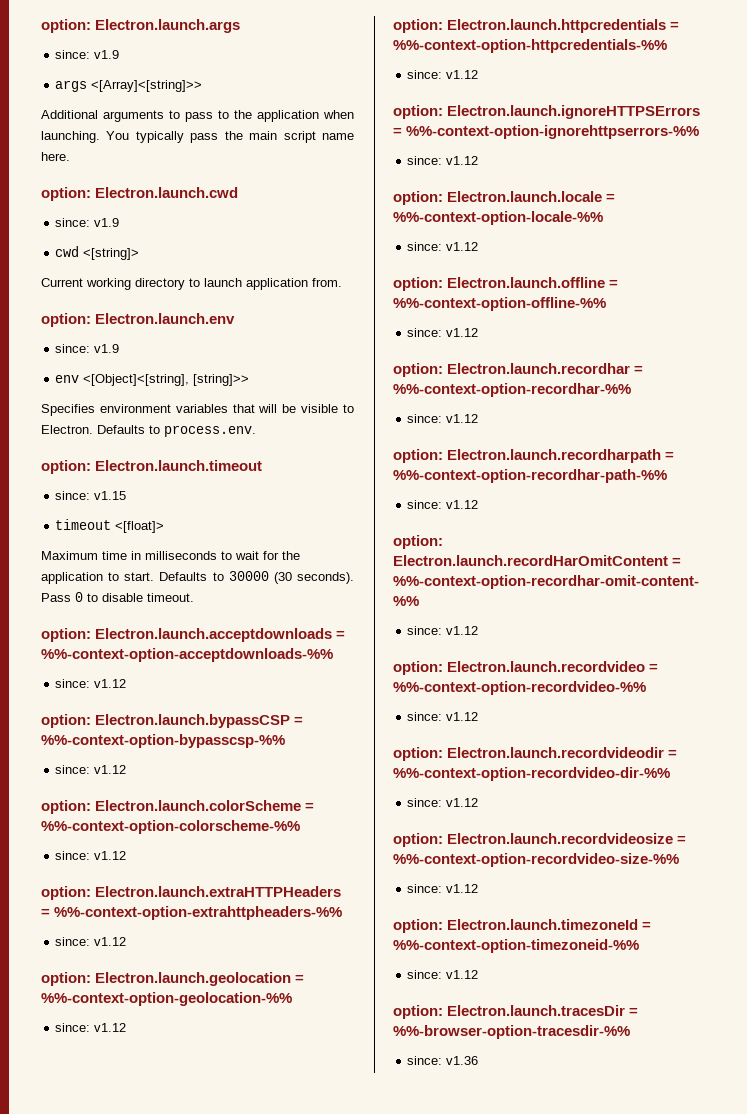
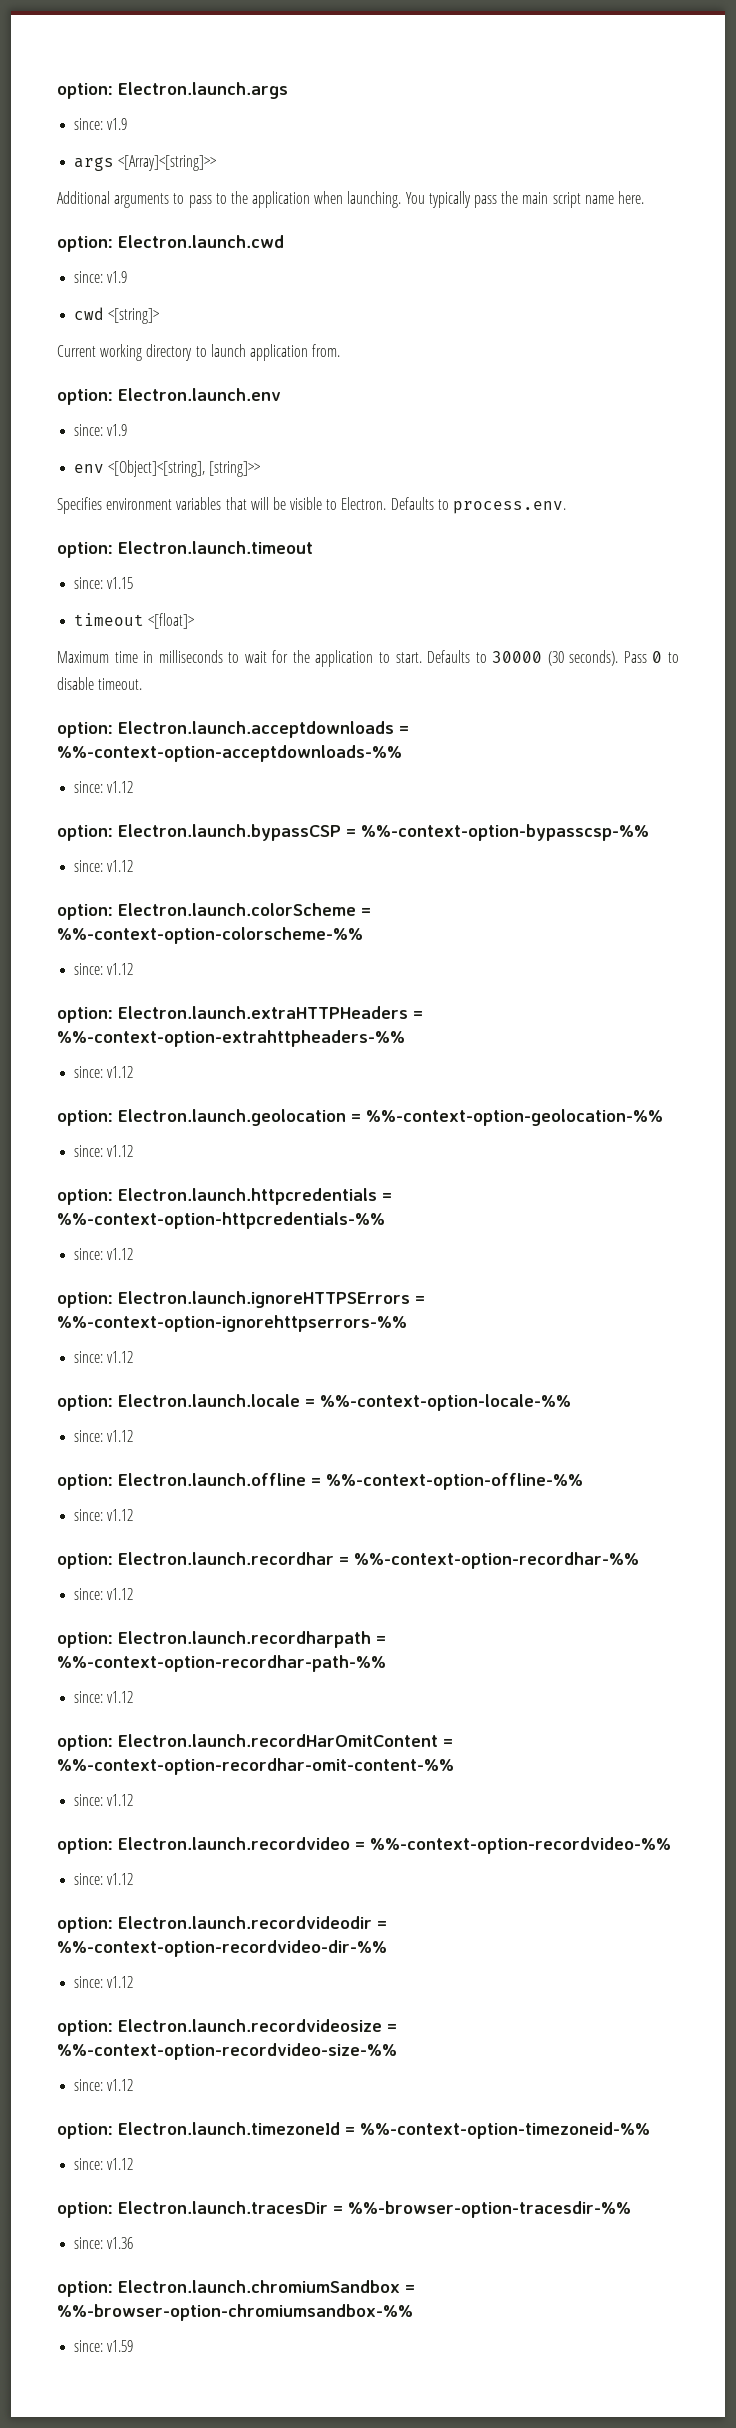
+ option: Electron.launch.chromiumSandbox = %%-browser-option-chromiumsandbox-%%
+ since: v1.59

